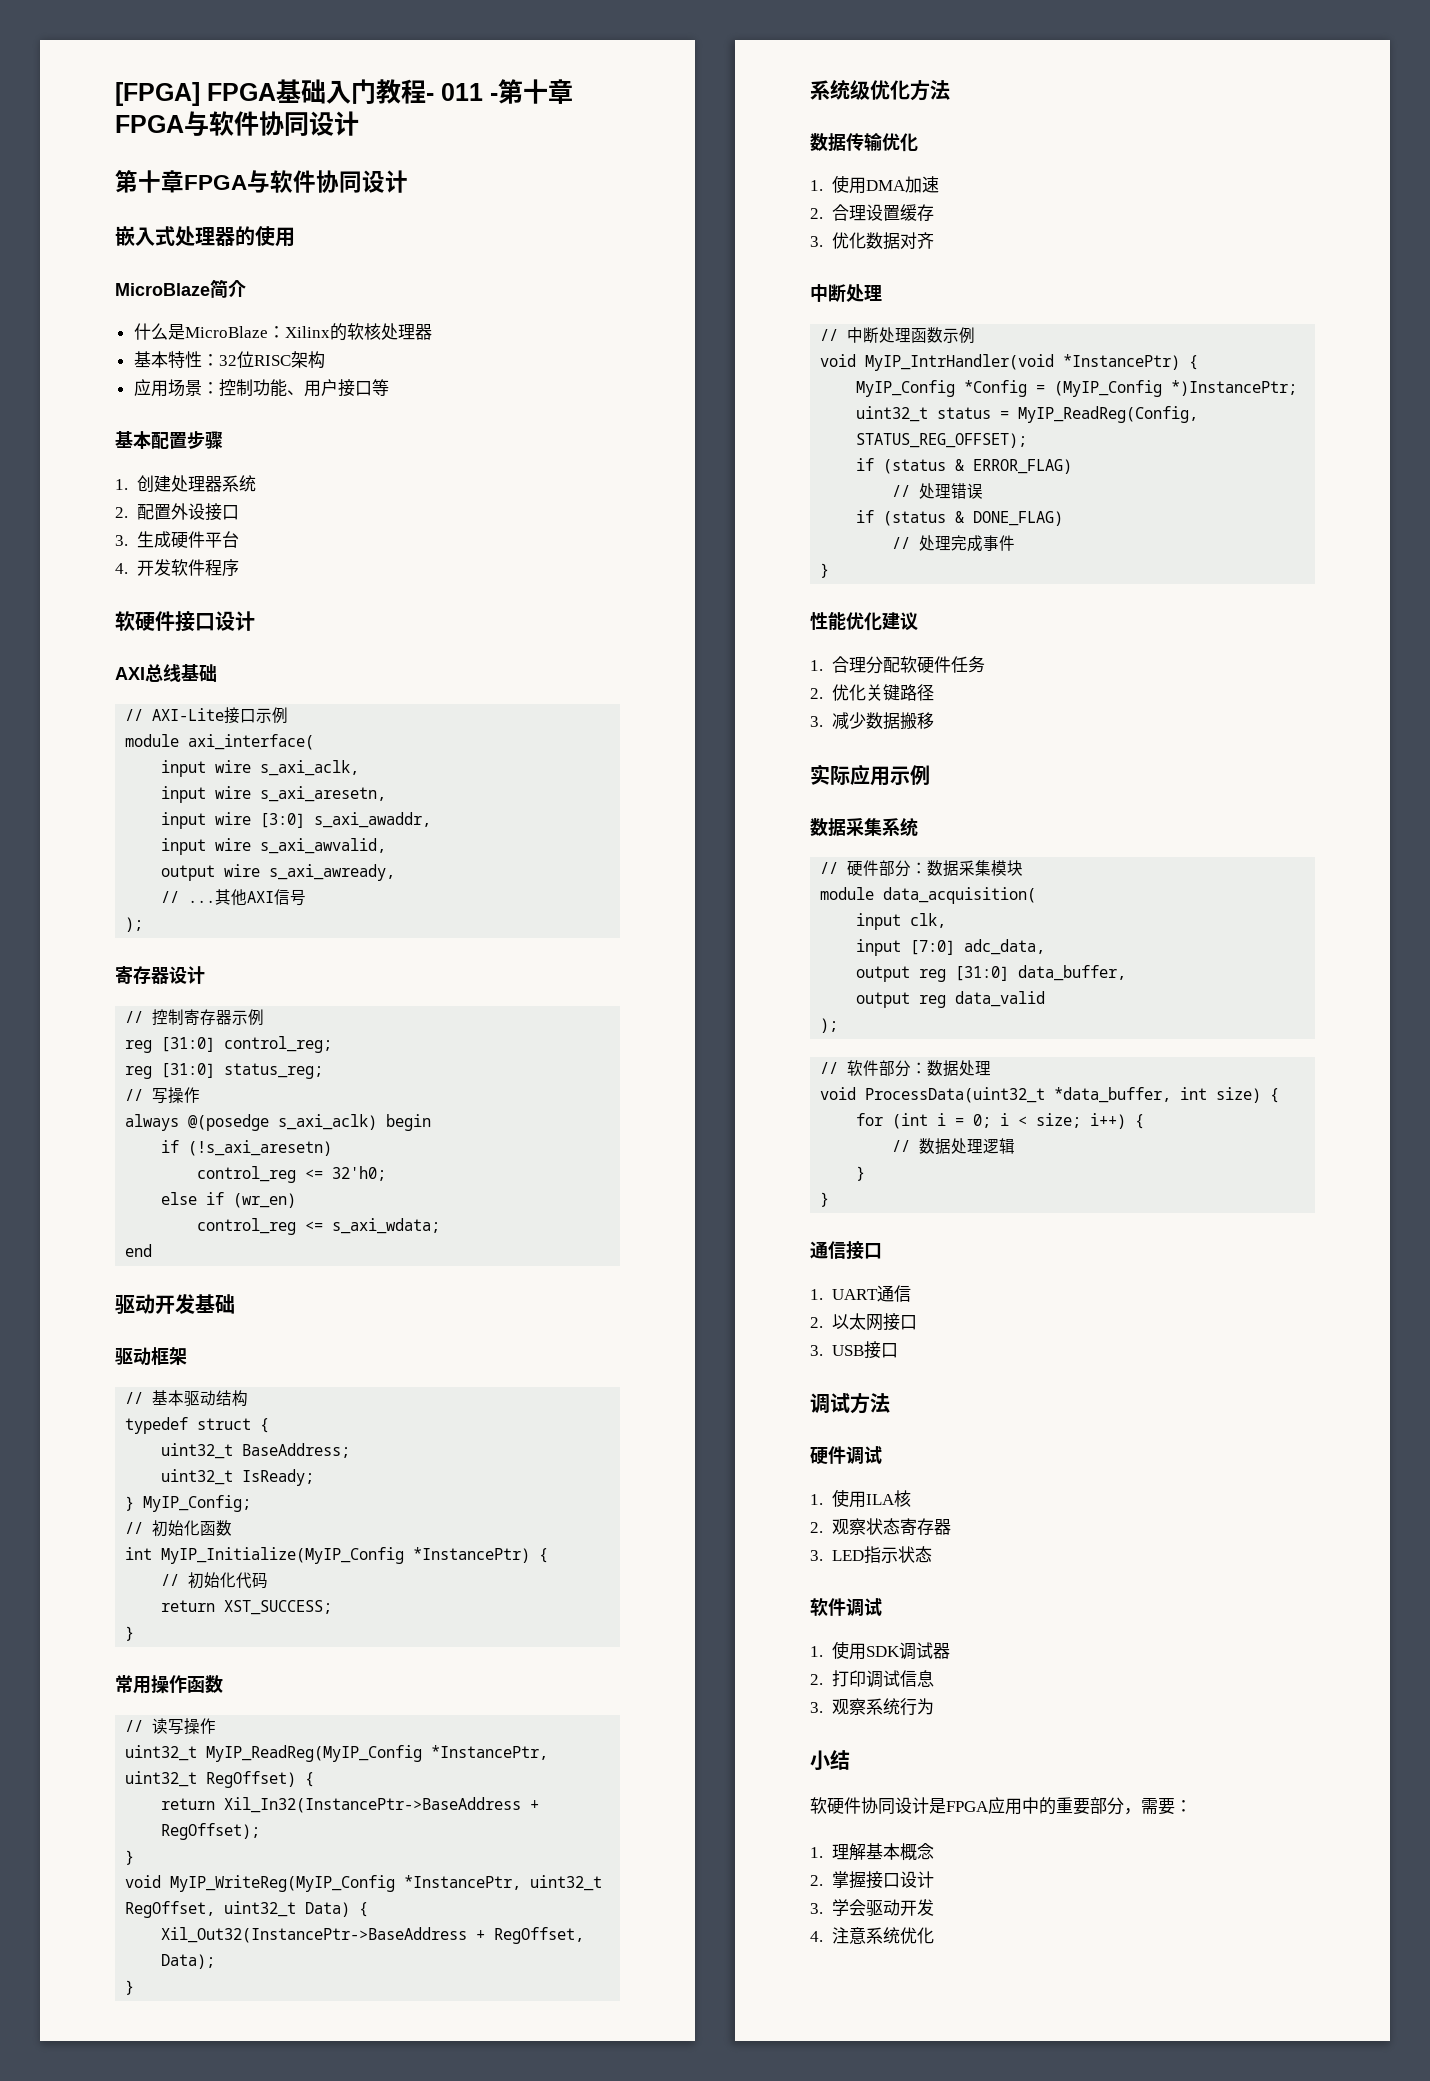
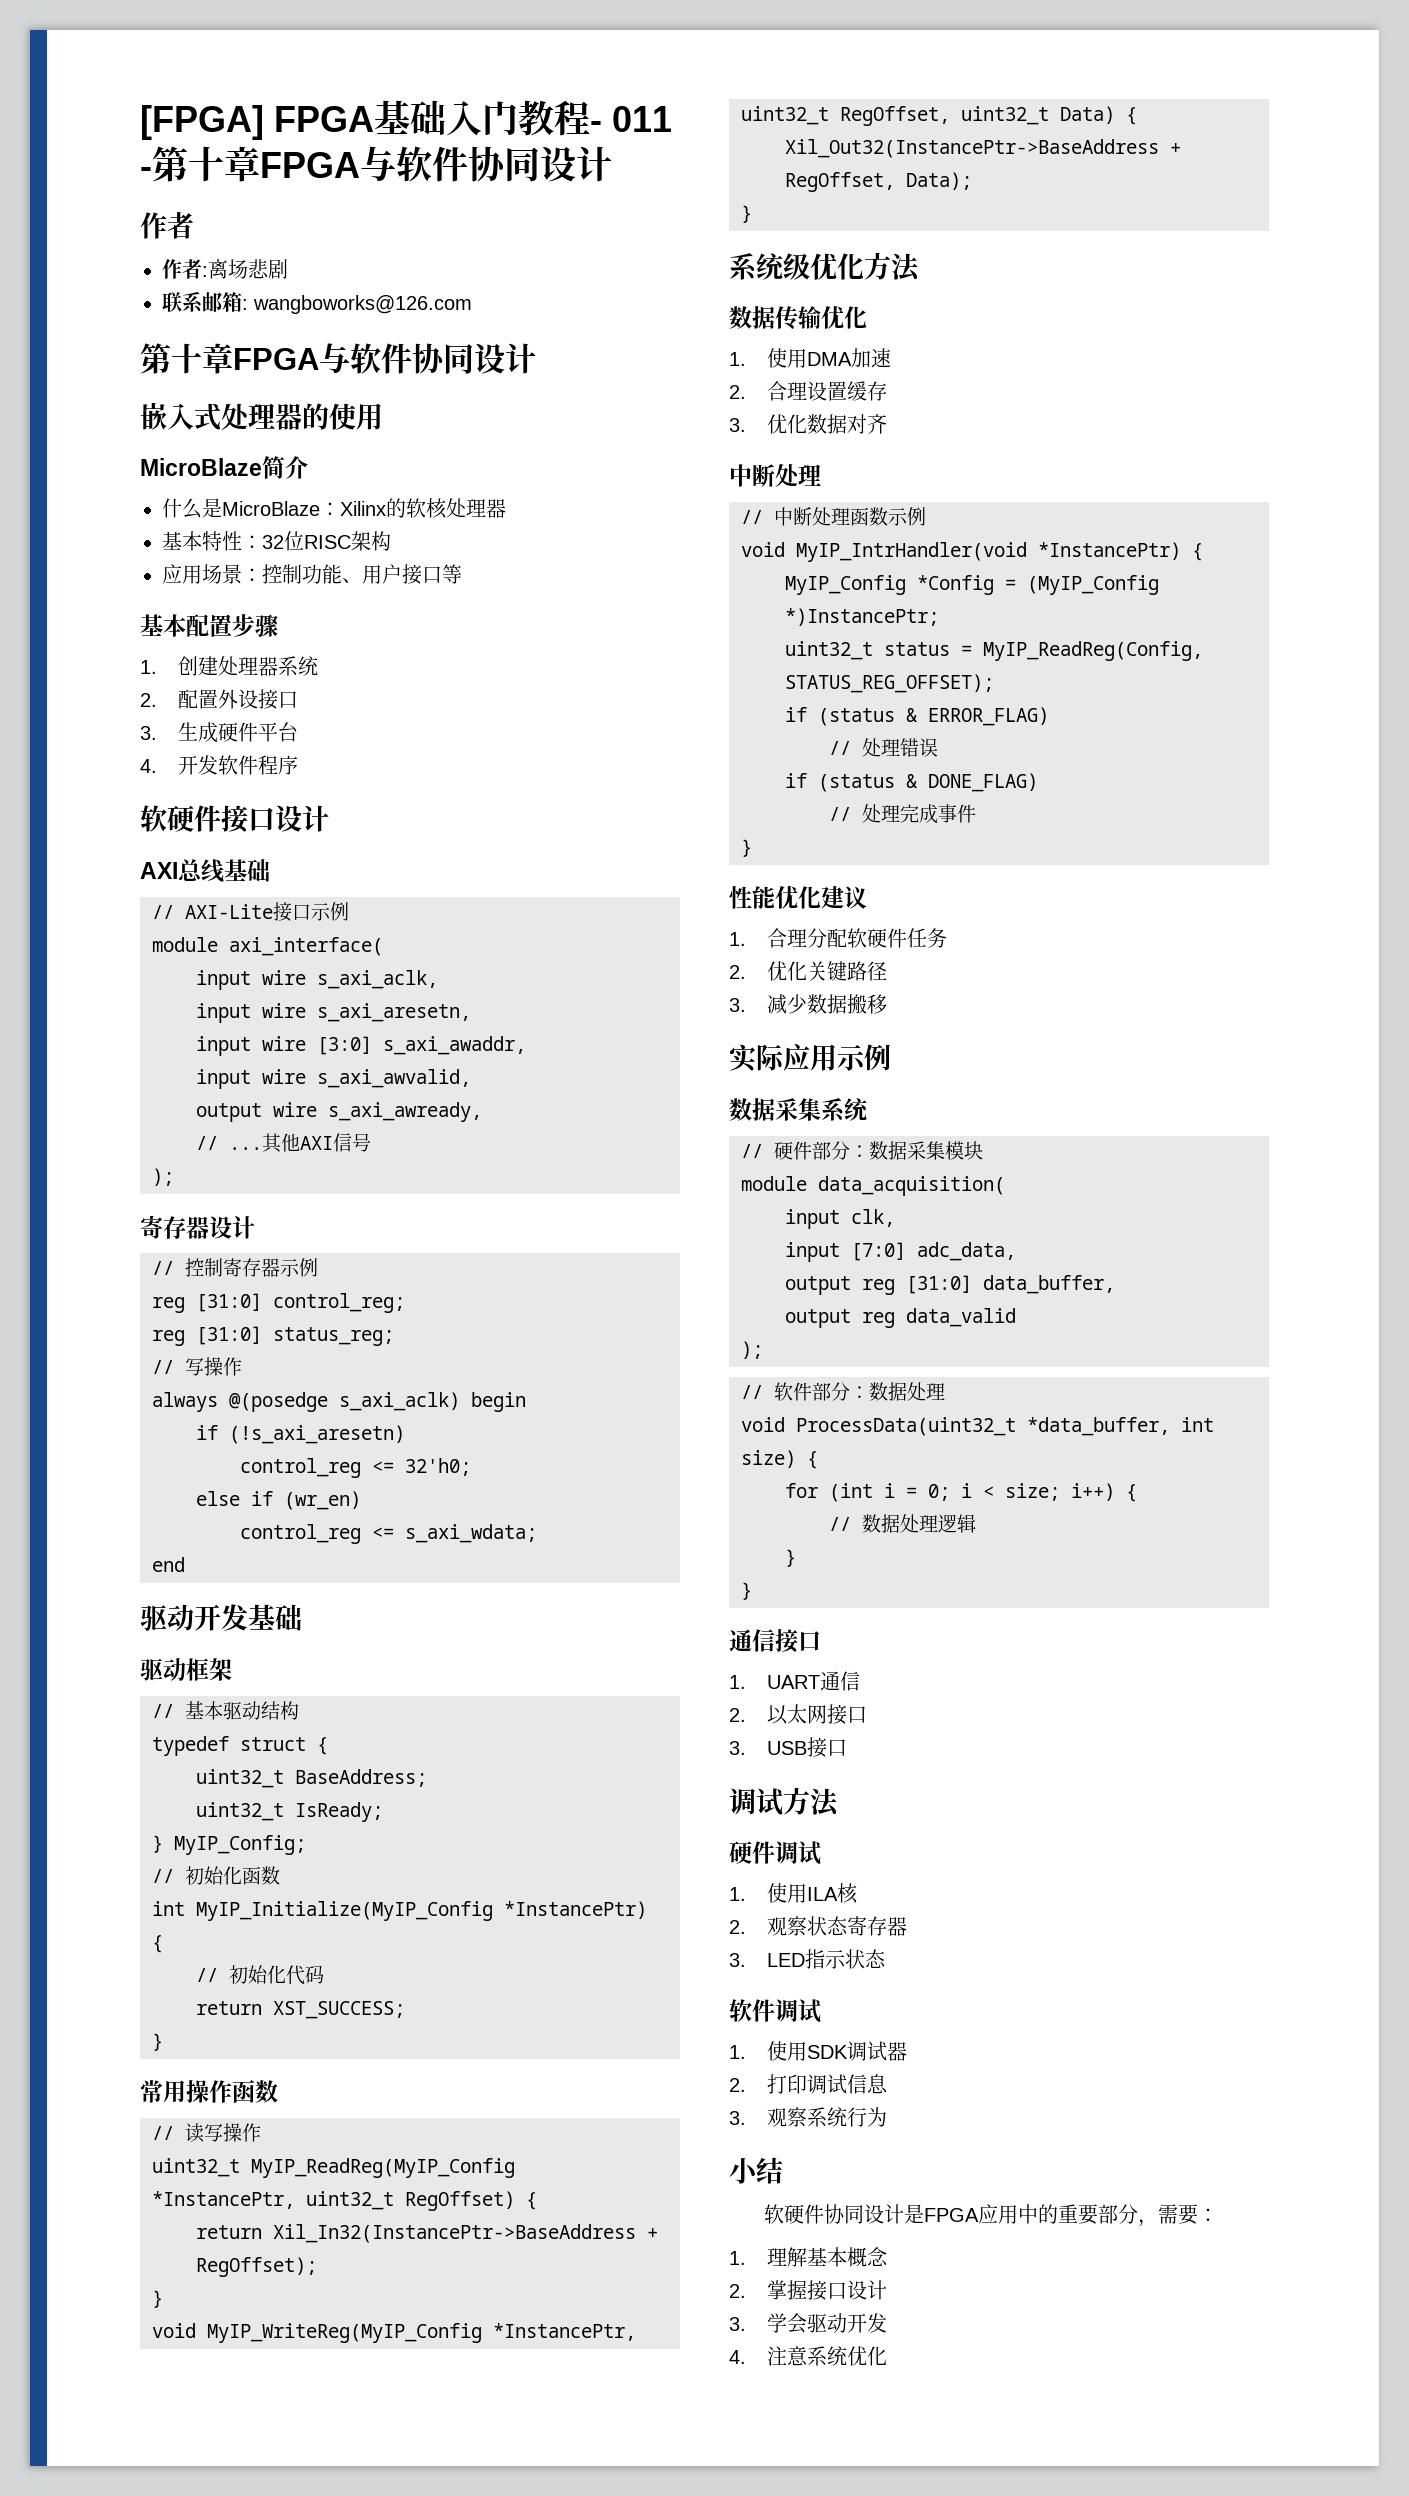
  [FPGA] FPGA基础入门教程- 011 -第十章FPGA与软件协同设计
+ 作者
+ 作者:离场悲剧
+ 联系邮箱: wangboworks@126.com

